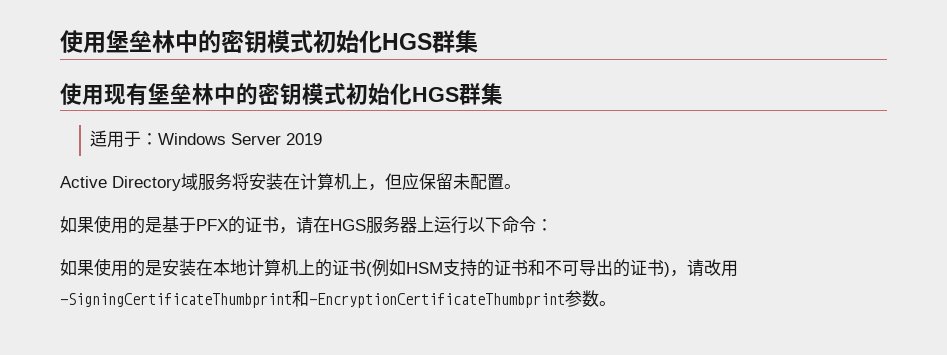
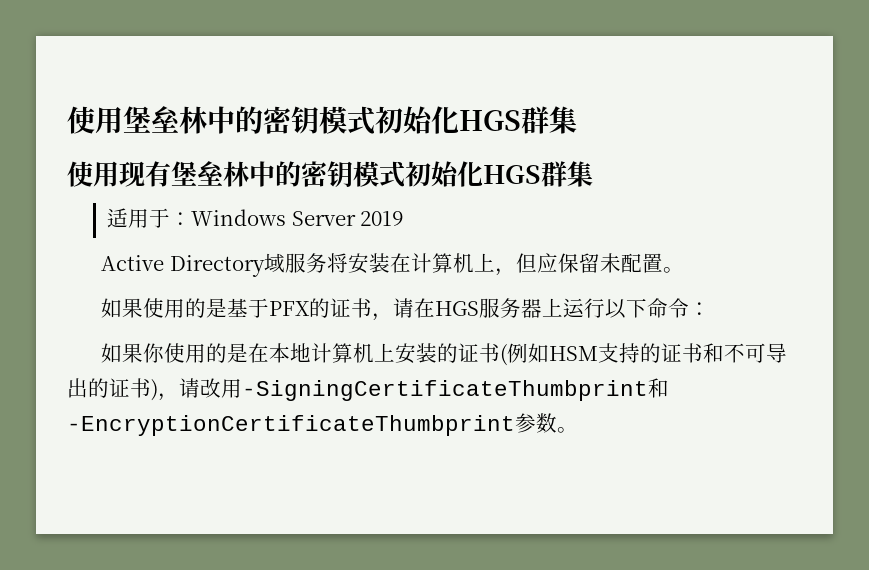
- 如果使用的是安装在本地计算机上的证书(例如HSM支持的证书和不可导出的证书)，请改用-SigningCertificateThumbprint和-EncryptionCertificateThumbprint参数。
+ 如果你使用的是在本地计算机上安装的证书(例如HSM支持的证书和不可导出的证书)，请改用-SigningCertificateThumbprint和-EncryptionCertificateThumbprint参数。

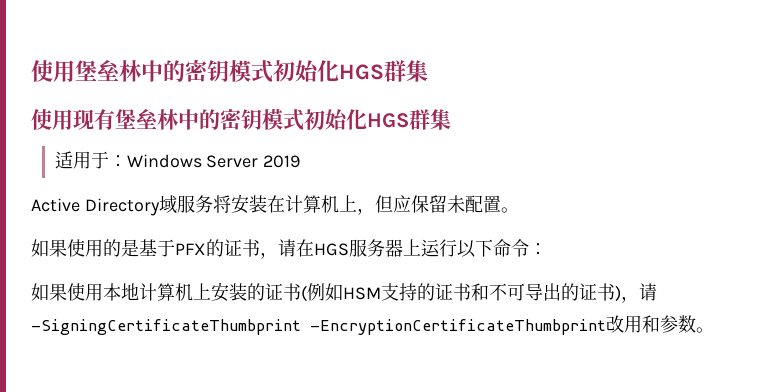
- 如果你使用的是在本地计算机上安装的证书(例如HSM支持的证书和不可导出的证书)，请改用-SigningCertificateThumbprint和-EncryptionCertificateThumbprint参数。
+ 如果使用本地计算机上安装的证书(例如HSM支持的证书和不可导出的证书)，请-SigningCertificateThumbprint -EncryptionCertificateThumbprint改用和参数。

